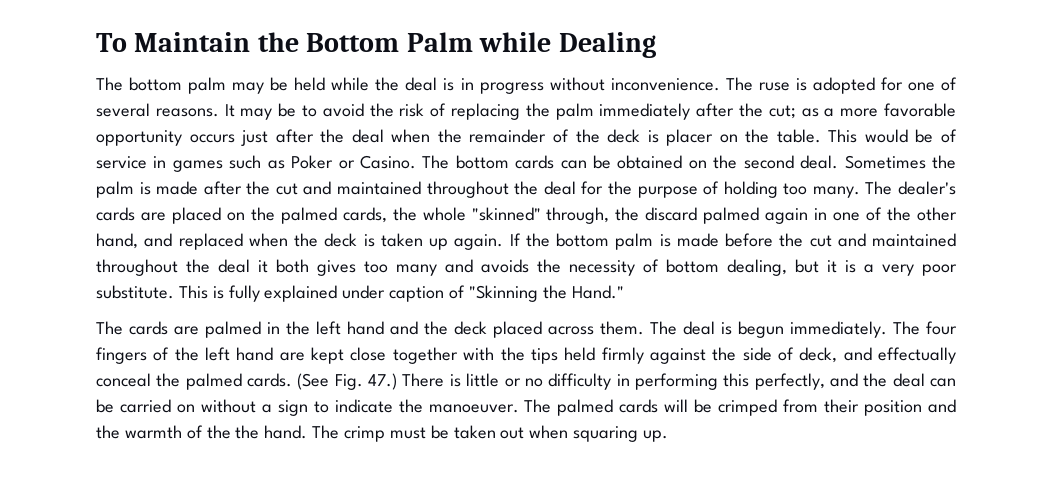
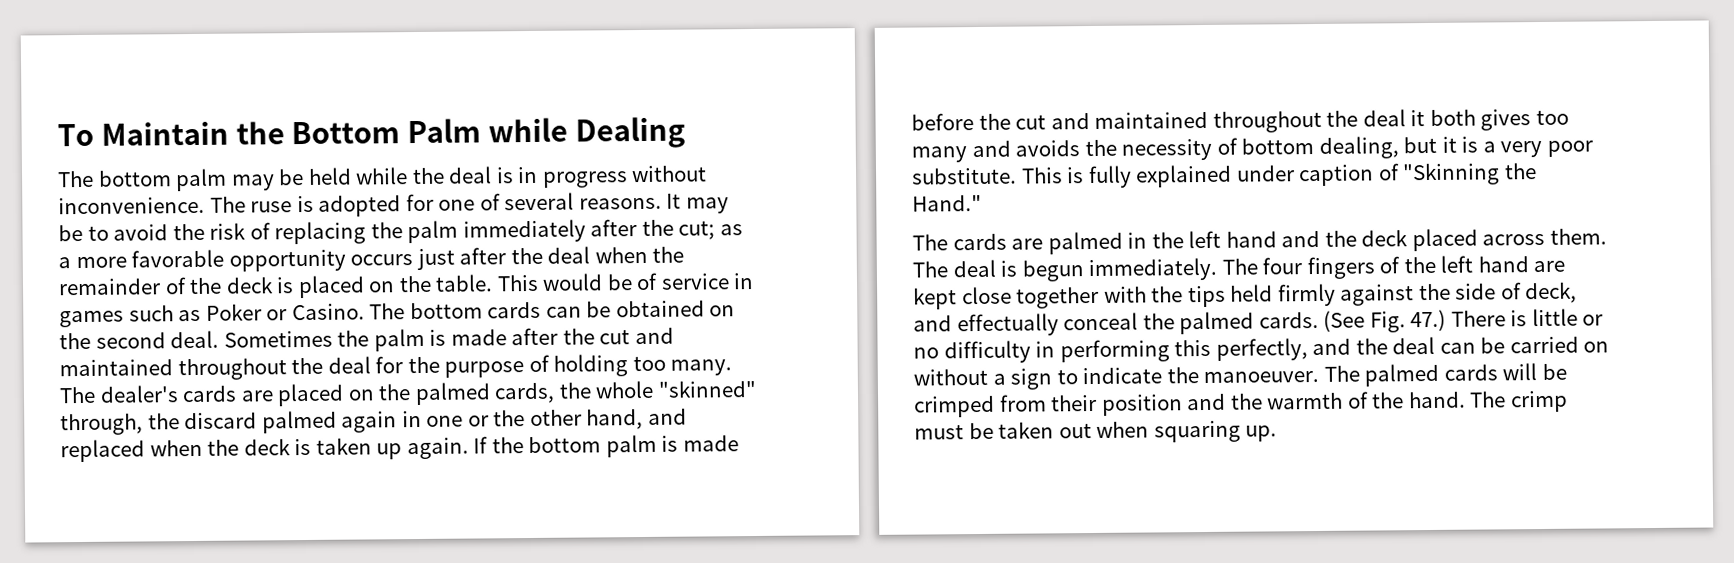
- It may be to avoid the risk of replacing the palm immediately after the cut; as a more favorable opportunity occurs just after the deal when the remainder of the deck is placer on the table.
+ It may be to avoid the risk of replacing the palm immediately after the cut; as a more favorable opportunity occurs just after the deal when the remainder of the deck is placed on the table.
- The dealer's cards are placed on the palmed cards, the whole "skinned" through, the discard palmed again in one of the other hand, and replaced when the deck is taken up again.
+ The dealer's cards are placed on the palmed cards, the whole "skinned" through, the discard palmed again in one or the other hand, and replaced when the deck is taken up again.
- The palmed cards will be crimped from their position and the warmth of the the hand.
+ The palmed cards will be crimped from their position and the warmth of the hand.

